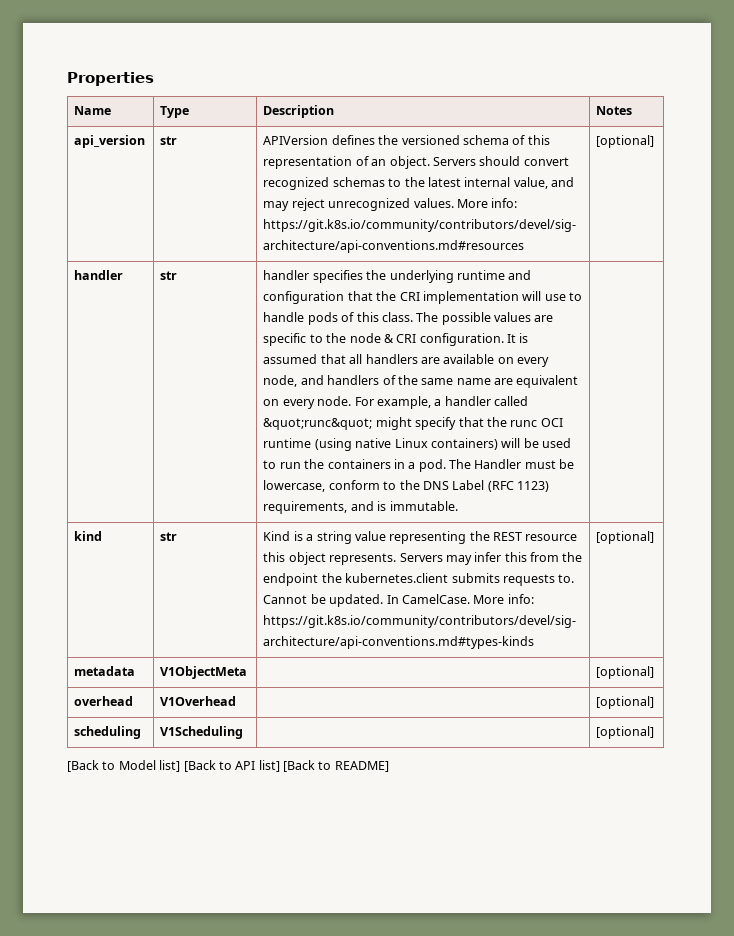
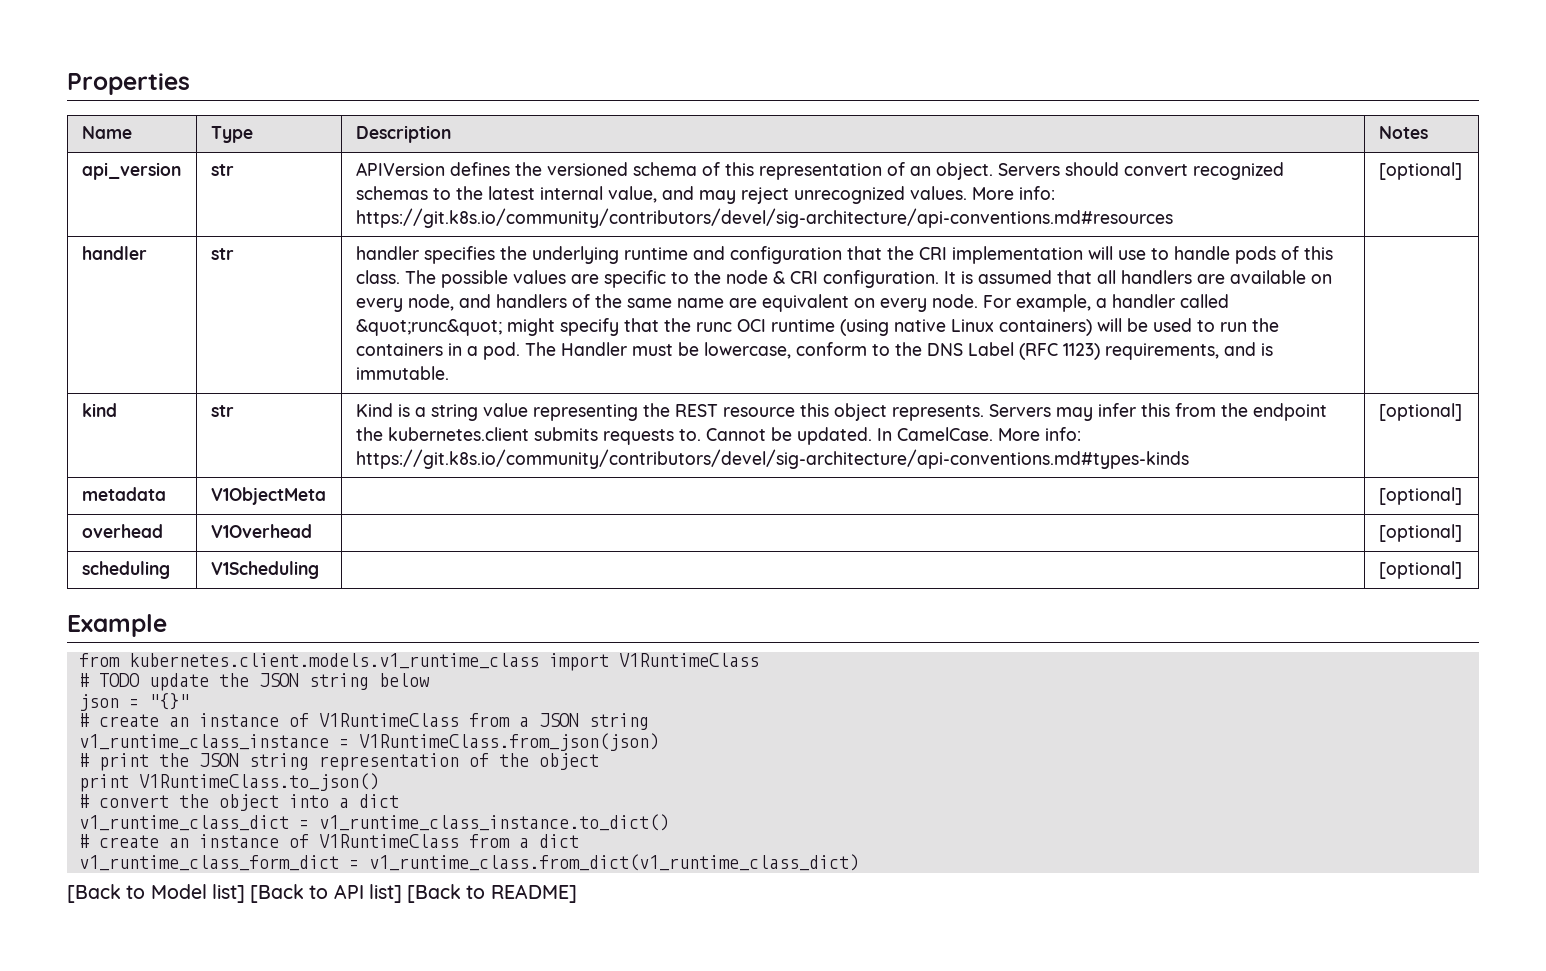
+ Example
+ from kubernetes.client.models.v1_runtime_class import V1RuntimeClass
+ # TODO update the JSON string below
+ json = "{}"
+ # create an instance of V1RuntimeClass from a JSON string
+ v1_runtime_class_instance = V1RuntimeClass.from_json(json)
+ # print the JSON string representation of the object
+ print V1RuntimeClass.to_json()
+ # convert the object into a dict
+ v1_runtime_class_dict = v1_runtime_class_instance.to_dict()
+ # create an instance of V1RuntimeClass from a dict
+ v1_runtime_class_form_dict = v1_runtime_class.from_dict(v1_runtime_class_dict)

